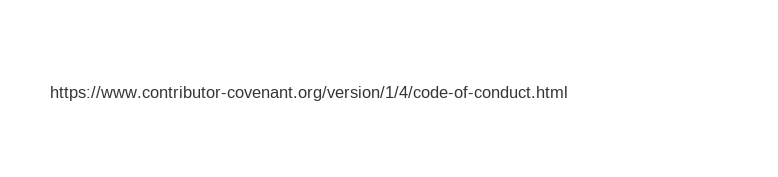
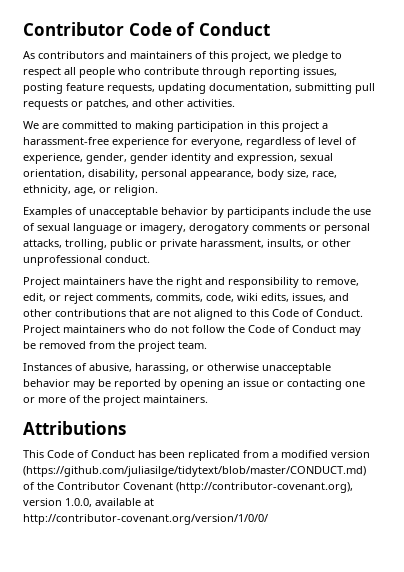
- https://www.contributor-covenant.org/version/1/4/code-of-conduct.html
+ Contributor Code of Conduct
+ As contributors and maintainers of this project, we pledge to respect all people who contribute through reporting issues, posting feature requests, updating documentation, submitting pull requests or patches, and other activities.
+ We are committed to making participation in this project a harassment-free experience for everyone, regardless of level of experience, gender, gender identity and expression, sexual orientation, disability, personal appearance, body size, race, ethnicity, age, or religion.
+ Examples of unacceptable behavior by participants include the use of sexual language or imagery, derogatory comments or personal attacks, trolling, public or private harassment, insults, or other unprofessional conduct.
+ Project maintainers have the right and responsibility to remove, edit, or reject comments, commits, code, wiki edits, issues, and other contributions that are not aligned to this Code of Conduct. Project maintainers who do not follow the Code of Conduct may be removed from the project team.
+ Instances of abusive, harassing, or otherwise unacceptable behavior may be reported by opening an issue or contacting one or more of the project maintainers.
+ Attributions
+ This Code of Conduct has been replicated from a modified version (https://github.com/juliasilge/tidytext/blob/master/CONDUCT.md) of the Contributor Covenant (http://contributor-covenant.org), version 1.0.0, available at http://contributor-covenant.org/version/1/0/0/

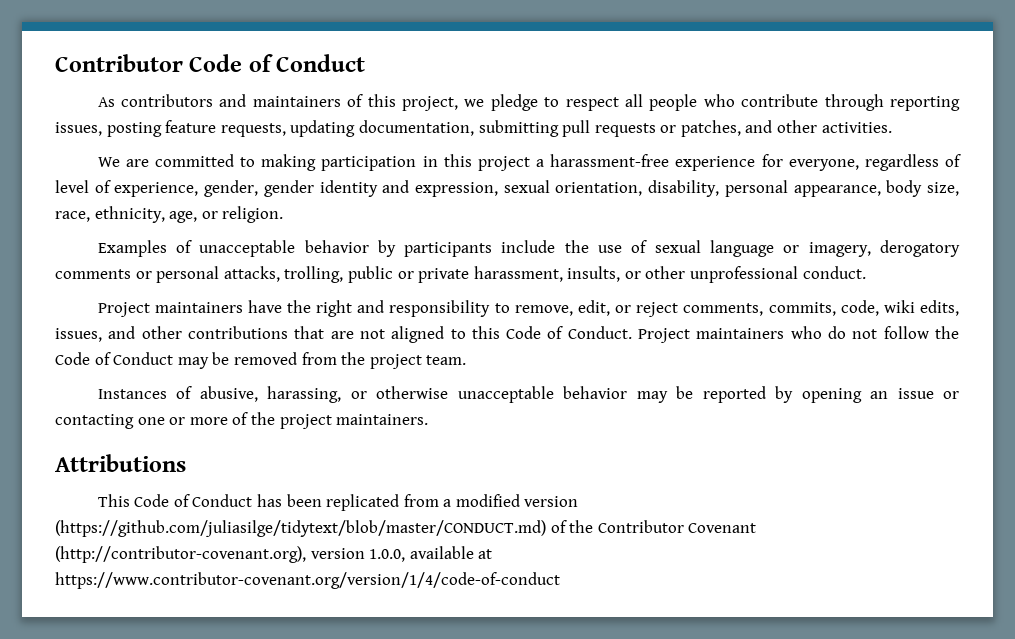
- This Code of Conduct has been replicated from a modified version (https://github.com/juliasilge/tidytext/blob/master/CONDUCT.md) of the Contributor Covenant (http://contributor-covenant.org), version 1.0.0, available at http://contributor-covenant.org/version/1/0/0/
+ This Code of Conduct has been replicated from a modified version (https://github.com/juliasilge/tidytext/blob/master/CONDUCT.md) of the Contributor Covenant (http://contributor-covenant.org), version 1.0.0, available at https://www.contributor-covenant.org/version/1/4/code-of-conduct

